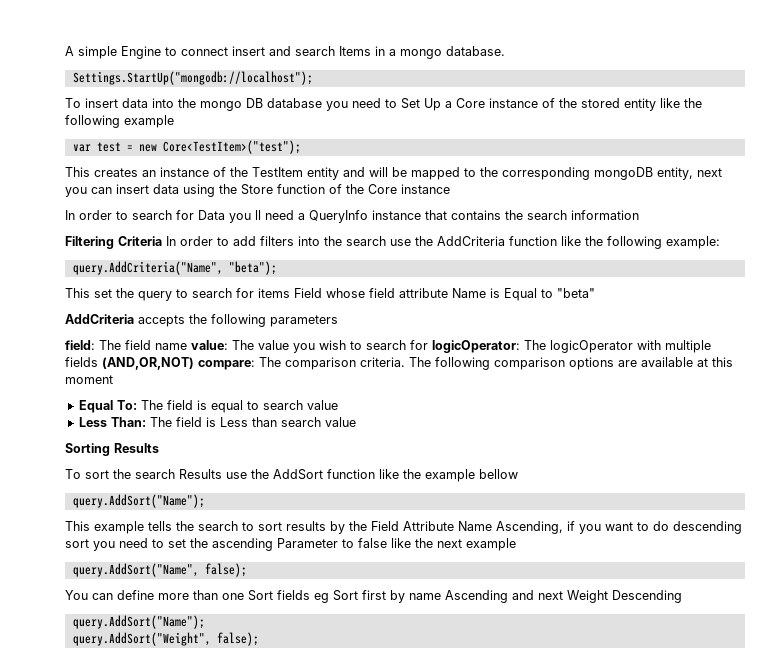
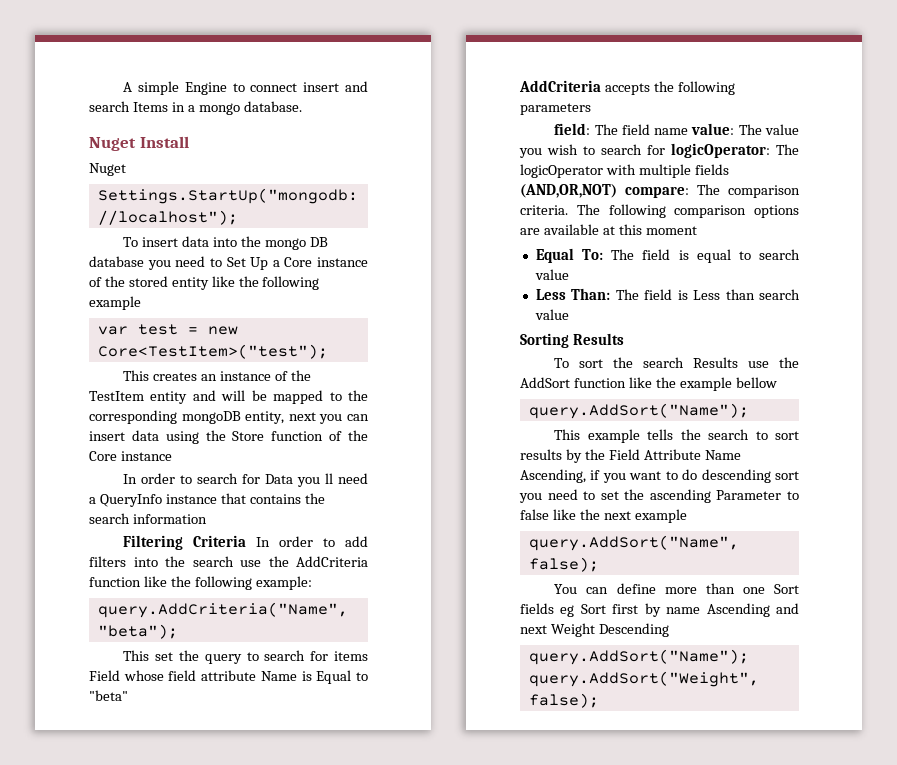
+ Nuget Install
+ Nuget

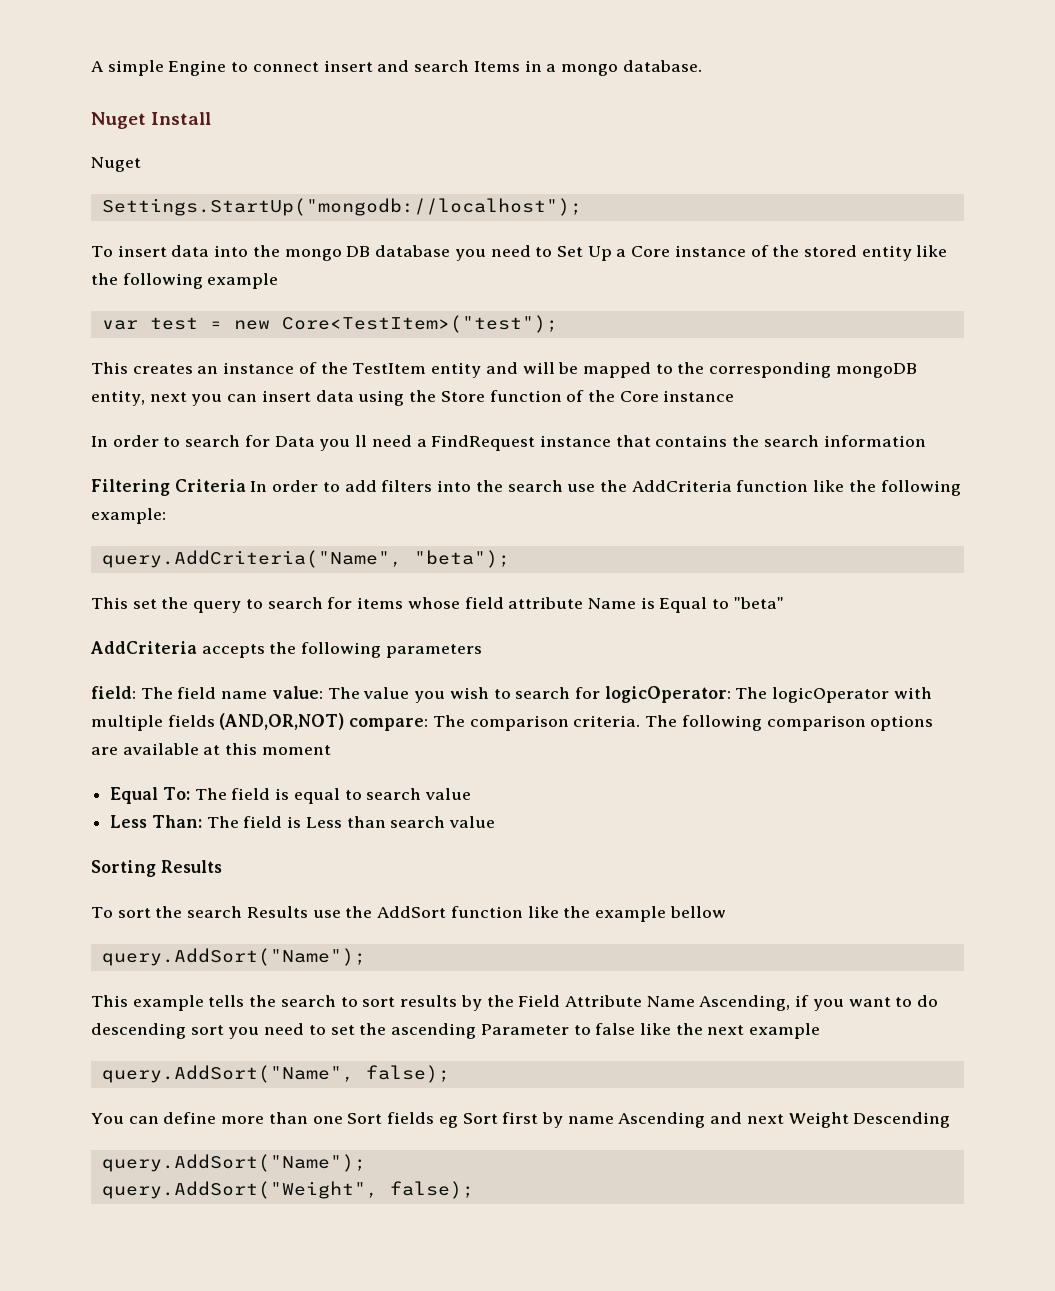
- In order to search for Data you ll need a QueryInfo instance that contains the search information
+ In order to search for Data you ll need a FindRequest instance that contains the search information
- This set the query to search for items Field whose field attribute Name is Equal to "beta"
+ This set the query to search for items whose field attribute Name is Equal to "beta"

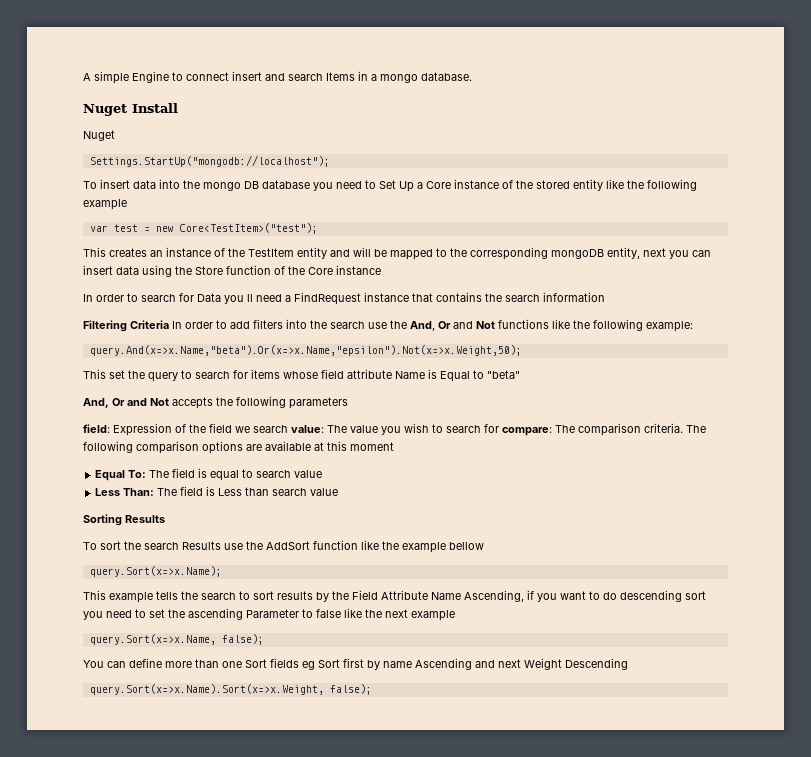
- Filtering Criteria In order to add filters into the search use the AddCriteria function like the following example:
+ Filtering Criteria In order to add filters into the search use the And, Or and Not functions like the following example:
- query.AddCriteria("Name", "beta");
+ query.And(x=>x.Name,"beta").Or(x=>x.Name,"epsilon").Not(x=>x.Weight,50);
- AddCriteria accepts the following parameters
+ And, Or and Not accepts the following parameters
- field: The field name value: The value you wish to search for logicOperator: The logicOperator with multiple fields (AND,OR,NOT) compare: The comparison criteria.
+ field: Expression of the field we search value: The value you wish to search for compare: The comparison criteria.
  To sort the search Results use the AddSort function like the example bellow
- query.AddSort("Name");
+ query.Sort(x=>x.Name);
- query.AddSort("Name", false);
+ query.Sort(x=>x.Name, false);
  You can define more than one Sort fields eg Sort first by name Ascending and next Weight Descending
- query.AddSort("Name");
- query.AddSort("Weight", false);
+ query.Sort(x=>x.Name).Sort(x=>x.Weight, false);

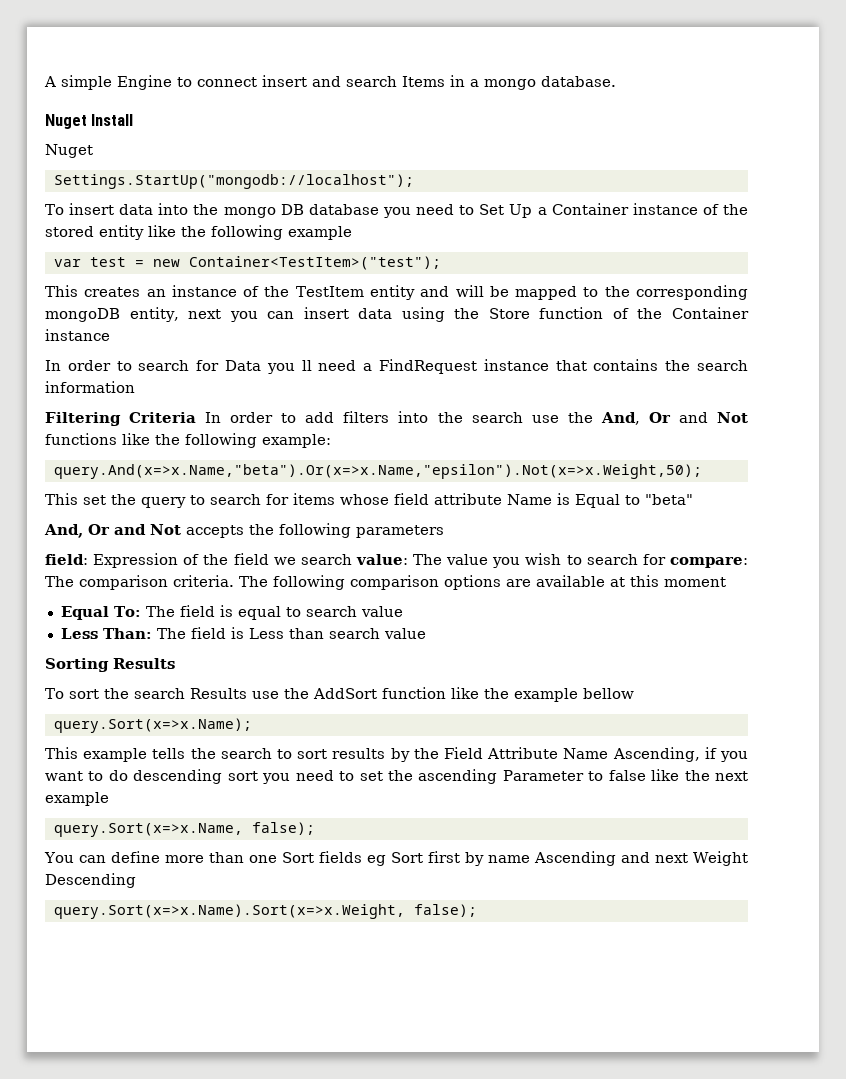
- To insert data into the mongo DB database you need to Set Up a Core instance of the stored entity like the following example
+ To insert data into the mongo DB database you need to Set Up a Container instance of the stored entity like the following example
- var test = new Core<TestItem>("test");
+ var test = new Container<TestItem>("test");
- This creates an instance of the TestItem entity and will be mapped to the corresponding mongoDB entity, next you can insert data using the Store function of the Core instance
+ This creates an instance of the TestItem entity and will be mapped to the corresponding mongoDB entity, next you can insert data using the Store function of the Container instance

